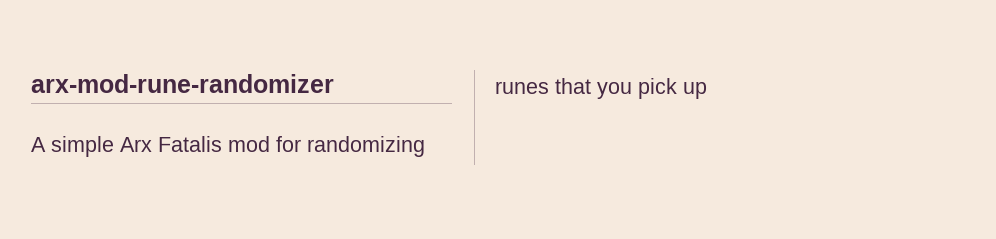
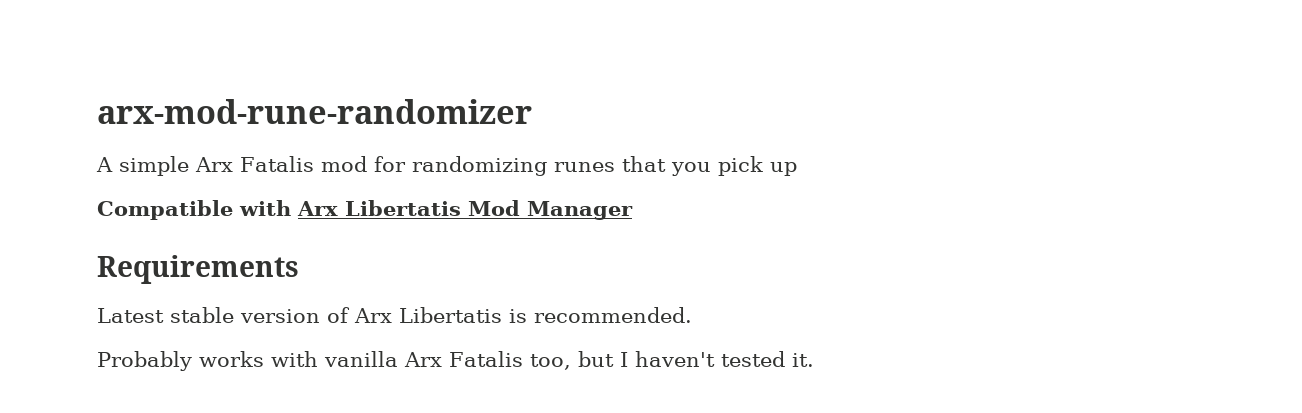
+ Compatible with Arx Libertatis Mod Manager
+ Requirements
+ Latest stable version of Arx Libertatis is recommended.
+ Probably works with vanilla Arx Fatalis too, but I haven't tested it.

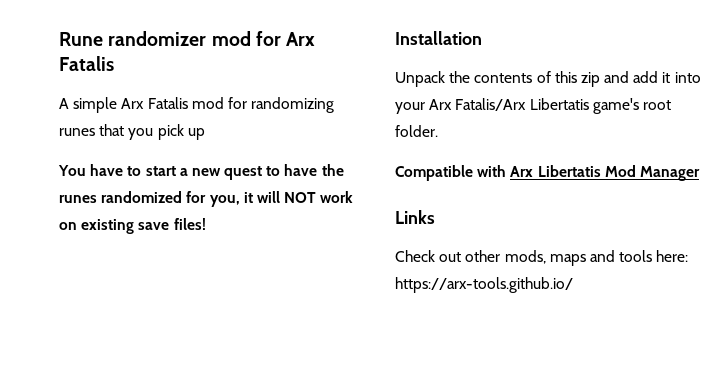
- arx-mod-rune-randomizer
+ Rune randomizer mod for Arx Fatalis
+ You have to start a new quest to have the runes randomized for you, it will NOT work on existing save files!
+ Installation
+ Unpack the contents of this zip and add it into your Arx Fatalis/Arx Libertatis game's root folder.
- Requirements
- Latest stable version of Arx Libertatis is recommended.
- Probably works with vanilla Arx Fatalis too, but I haven't tested it.
+ Links
+ Check out other mods, maps and tools here: https://arx-tools.github.io/

